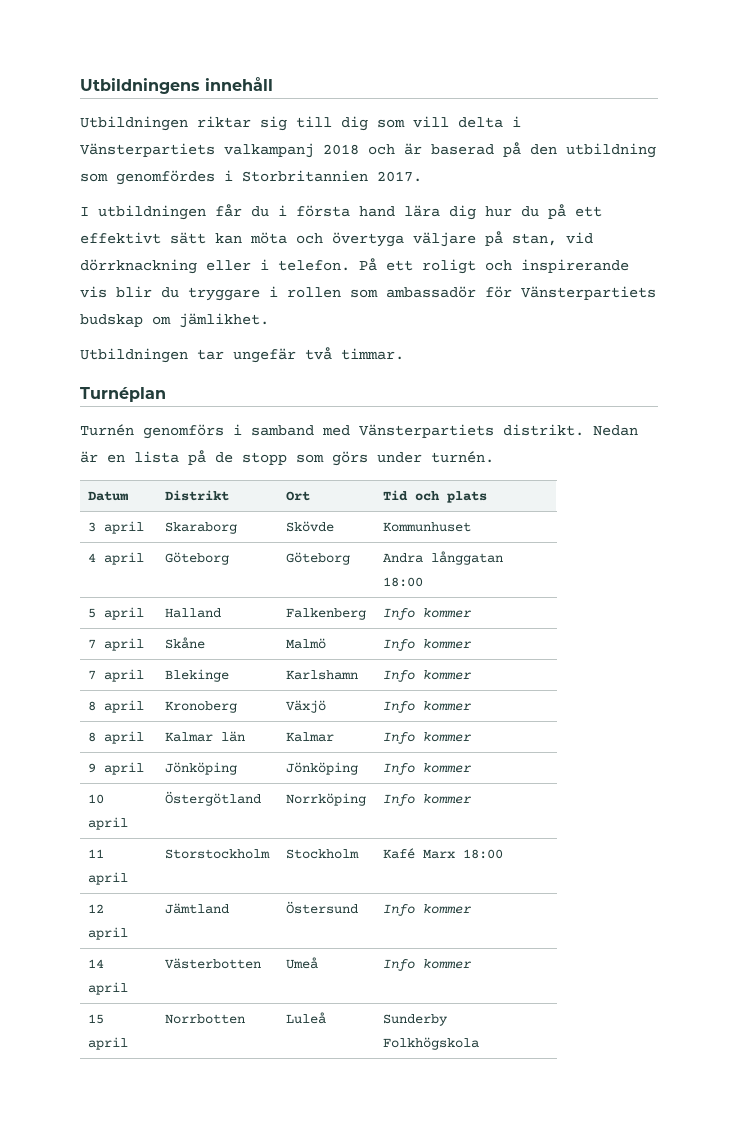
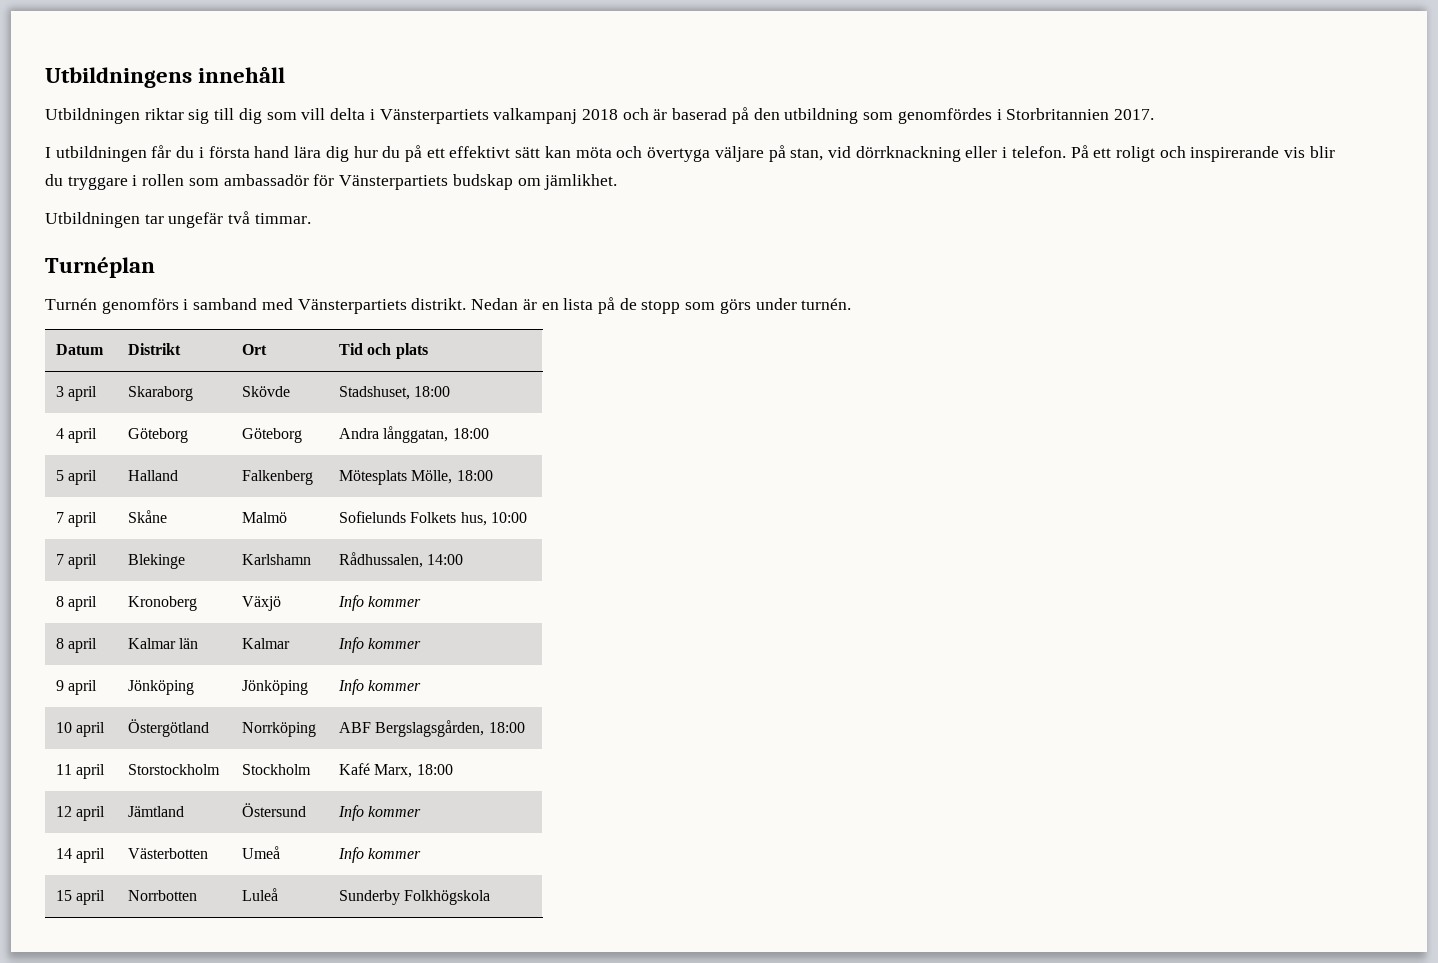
- 3 april | Skaraborg | Skövde | Kommunhuset
+ 3 april | Skaraborg | Skövde | Stadshuset, 18:00
- 4 april | Göteborg | Göteborg | Andra långgatan 18:00
+ 4 april | Göteborg | Göteborg | Andra långgatan, 18:00
- 5 april | Halland | Falkenberg | Info kommer
+ 5 april | Halland | Falkenberg | Mötesplats Mölle, 18:00
- 7 april | Skåne | Malmö | Info kommer
+ 7 april | Skåne | Malmö | Sofielunds Folkets hus, 10:00
- 7 april | Blekinge | Karlshamn | Info kommer
+ 7 april | Blekinge | Karlshamn | Rådhussalen, 14:00
- 10 april | Östergötland | Norrköping | Info kommer
+ 10 april | Östergötland | Norrköping | ABF Bergslagsgården, 18:00
- 11 april | Storstockholm | Stockholm | Kafé Marx 18:00
+ 11 april | Storstockholm | Stockholm | Kafé Marx, 18:00

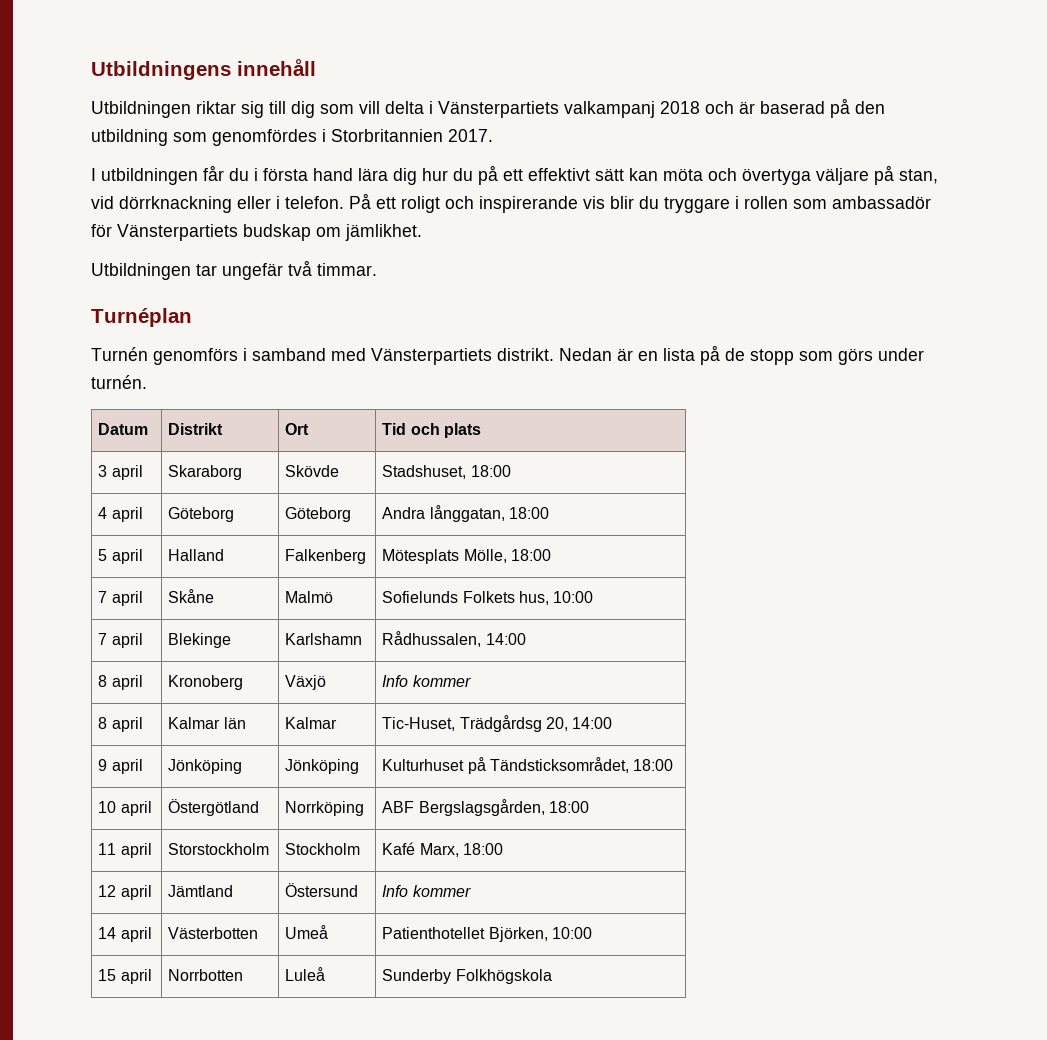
- 8 april | Kalmar län | Kalmar | Info kommer
+ 8 april | Kalmar län | Kalmar | Tic-Huset, Trädgårdsg 20, 14:00
- 9 april | Jönköping | Jönköping | Info kommer
+ 9 april | Jönköping | Jönköping | Kulturhuset på Tändsticksområdet, 18:00
- 14 april | Västerbotten | Umeå | Info kommer
+ 14 april | Västerbotten | Umeå | Patienthotellet Björken, 10:00

